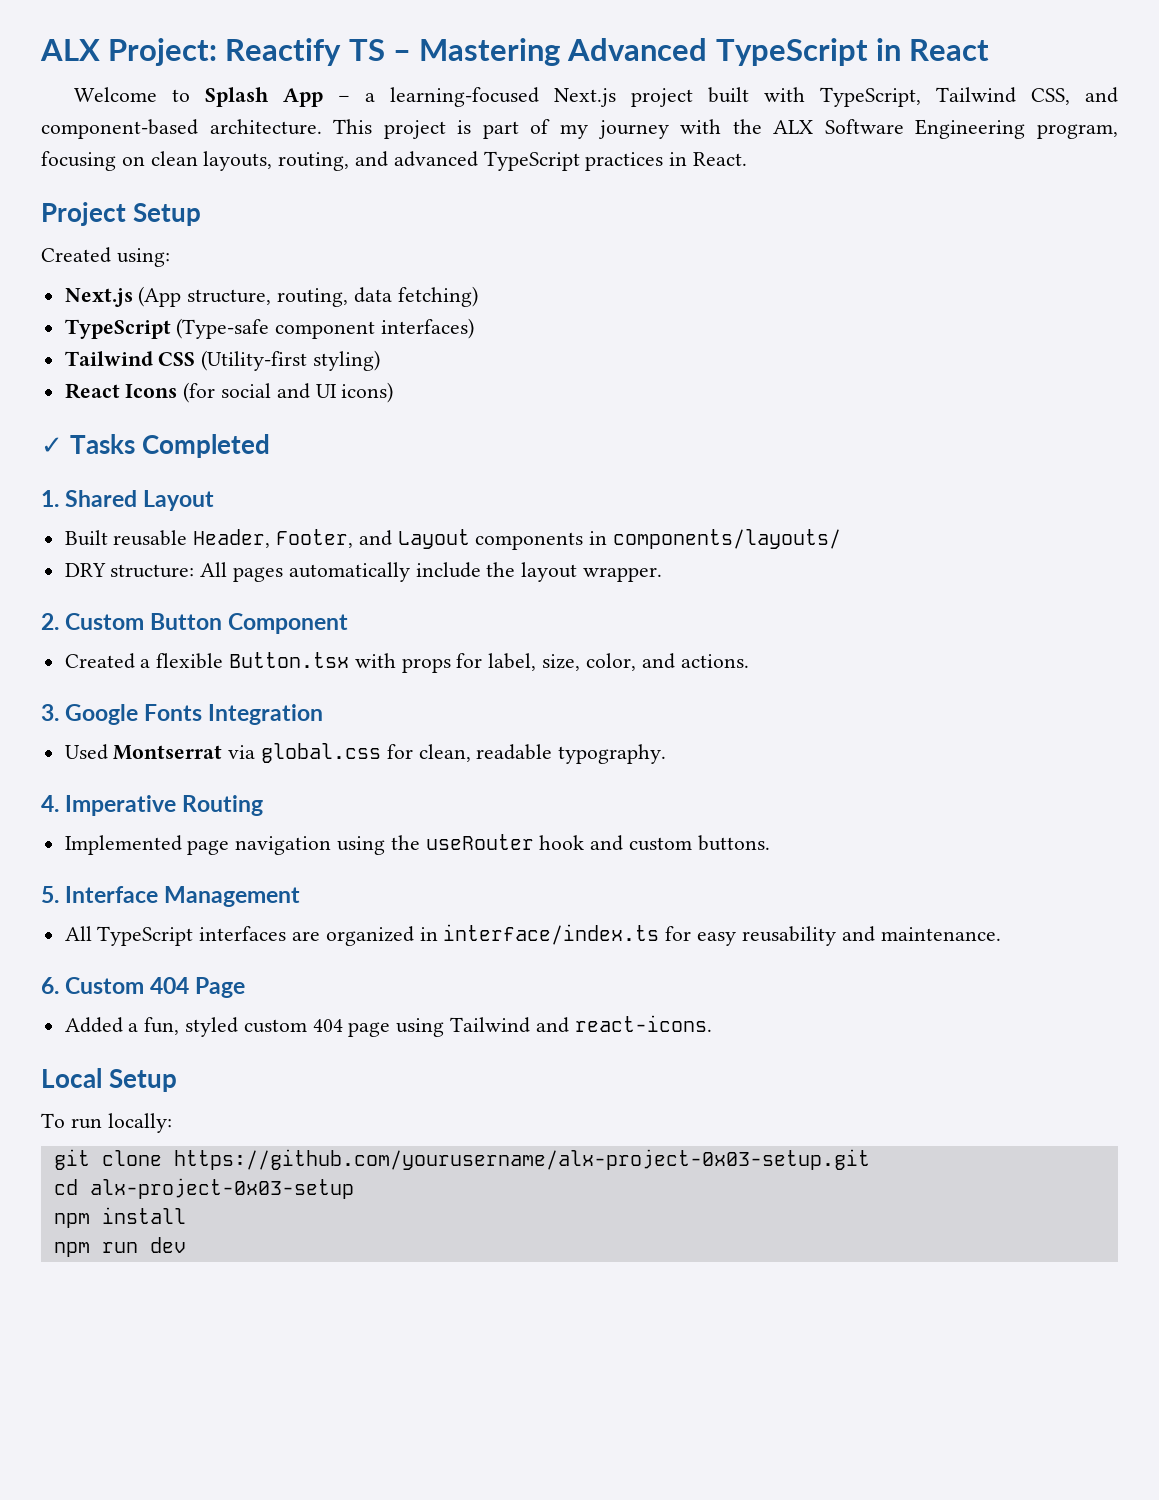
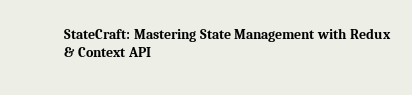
- ALX Project: Reactify TS – Mastering Advanced TypeScript in React
- Welcome to Splash App – a learning-focused Next.js project built with TypeScript, Tailwind CSS, and component-based architecture. This project is part of my journey with the ALX Software Engineering program, focusing on clean layouts, routing, and advanced TypeScript practices in React.
- Project Setup
- Created using:
- Next.js (App structure, routing, data fetching)
- TypeScript (Type-safe component interfaces)
- Tailwind CSS (Utility-first styling)
- React Icons (for social and UI icons)
- ✓ Tasks Completed
- 1. Shared Layout
- Built reusable Header, Footer, and Layout components in components/layouts/
- DRY structure: All pages automatically include the layout wrapper.
- 2. Custom Button Component
- Created a flexible Button.tsx with props for label, size, color, and actions.
- 3. Google Fonts Integration
- Used Montserrat via global.css for clean, readable typography.
- 4. Imperative Routing
- Implemented page navigation using the useRouter hook and custom buttons.
- 5. Interface Management
- All TypeScript interfaces are organized in interface/index.ts for easy reusability and maintenance.
- 6. Custom 404 Page
- Added a fun, styled custom 404 page using Tailwind and react-icons.
- Local Setup
- To run locally:
- git clone https://github.com/yourusername/alx-project-0x03-setup.git
- cd alx-project-0x03-setup
- npm install
- npm run dev
+ StateCraft: Mastering State Management with Redux & Context API

